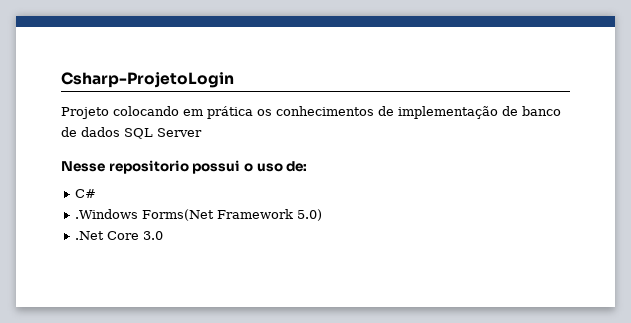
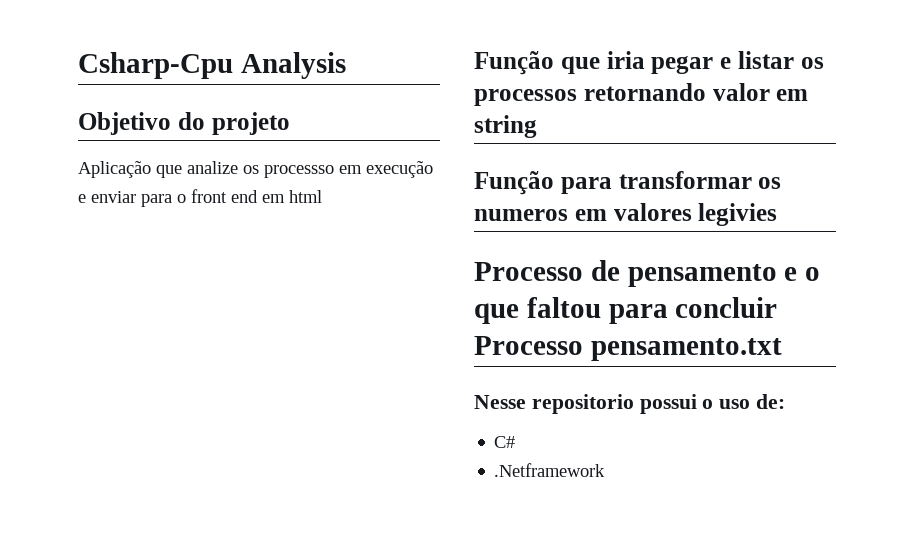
- Csharp-ProjetoLogin
- Projeto colocando em prática os conhecimentos de implementação de banco de dados SQL Server
+ Csharp-Cpu Analysis
+ Objetivo do projeto
+ Aplicação que analize os processso em execução e enviar para o front end em html
+ Função que iria pegar e listar os processos retornando valor em string
+ Função para transformar os numeros em valores legivies
+ Processo de pensamento e o que faltou para concluir Processo pensamento.txt
- .Windows Forms(Net Framework 5.0)
- .Net Core 3.0
+ .Netframework

